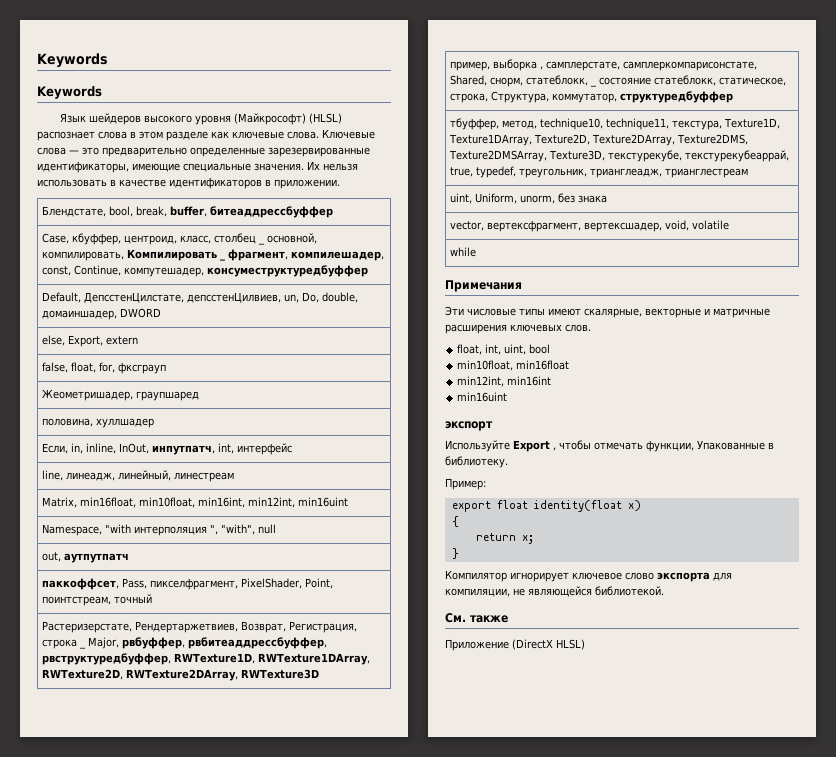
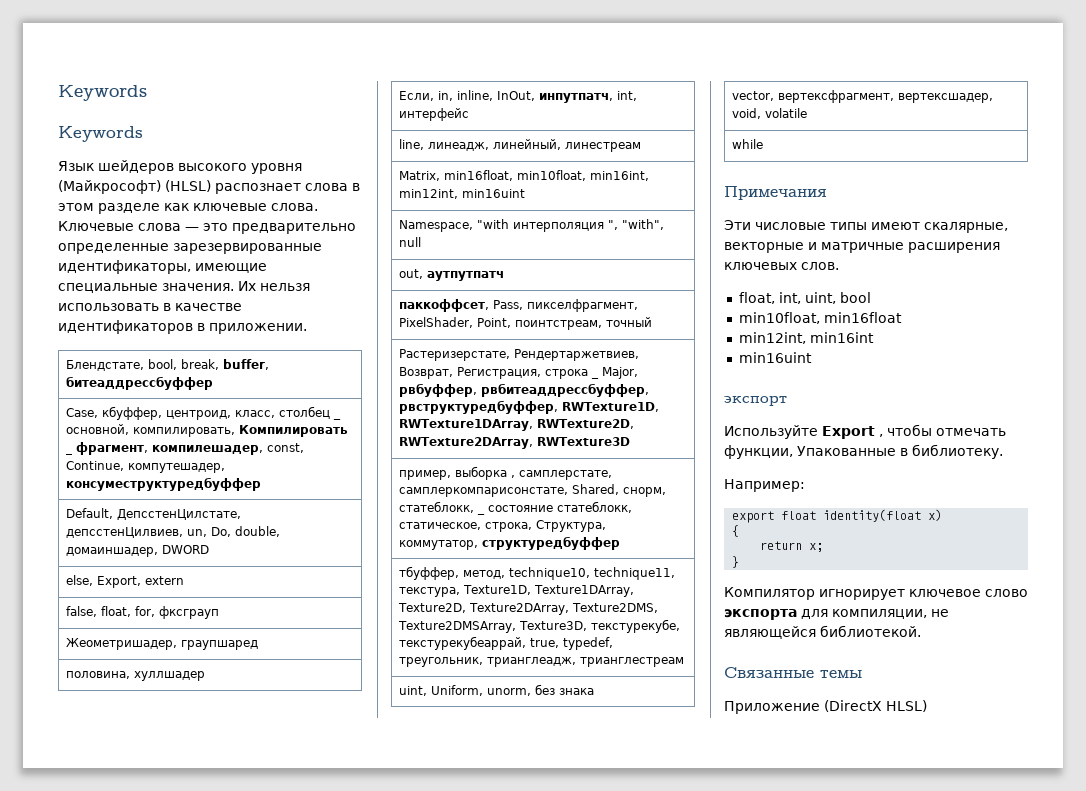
- Пример:
+ Например:
- См. также
+ Связанные темы

